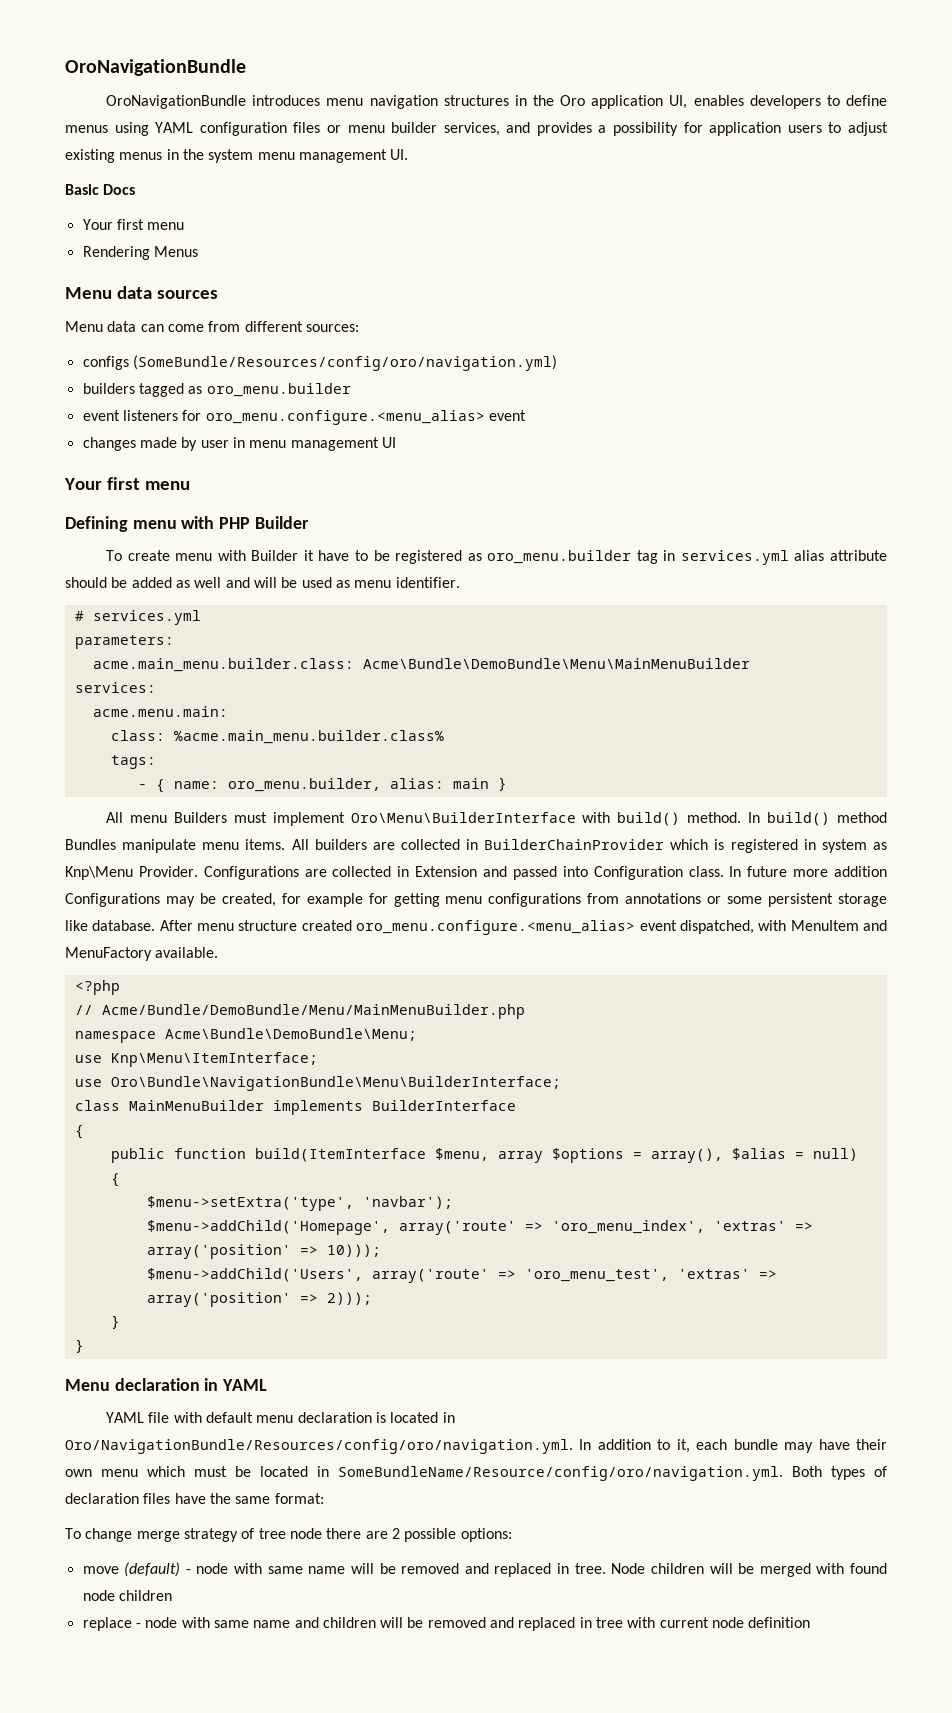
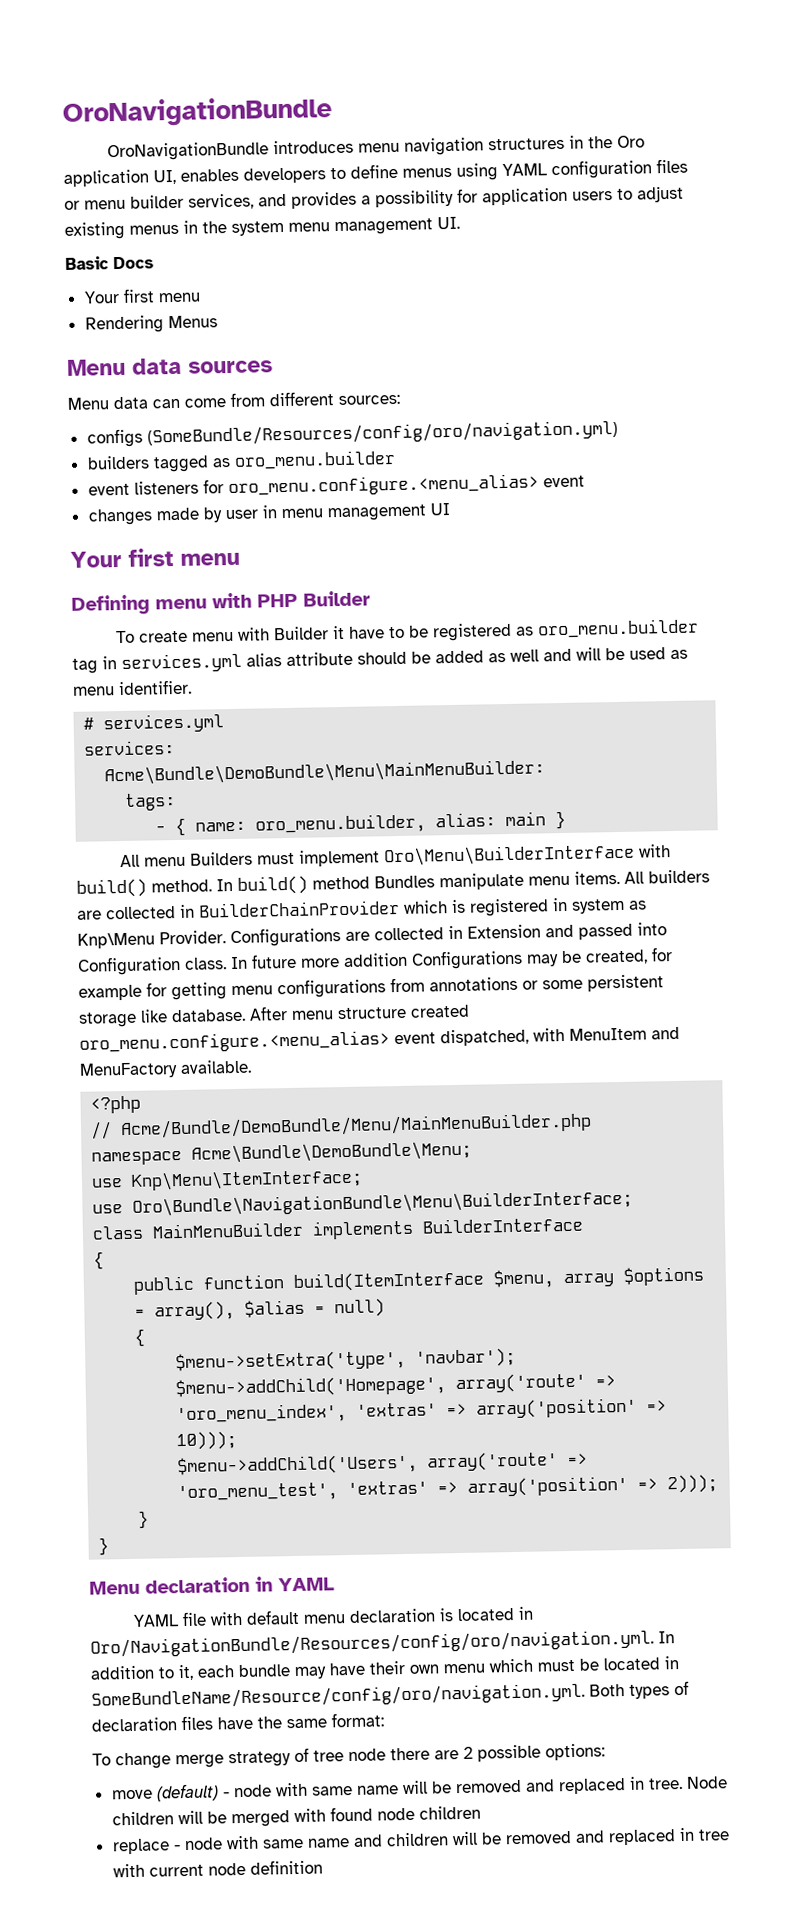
- parameters:
- acme.main_menu.builder.class: Acme\Bundle\DemoBundle\Menu\MainMenuBuilder
  services:
- acme.menu.main:
- class: %acme.main_menu.builder.class%
+ Acme\Bundle\DemoBundle\Menu\MainMenuBuilder:

